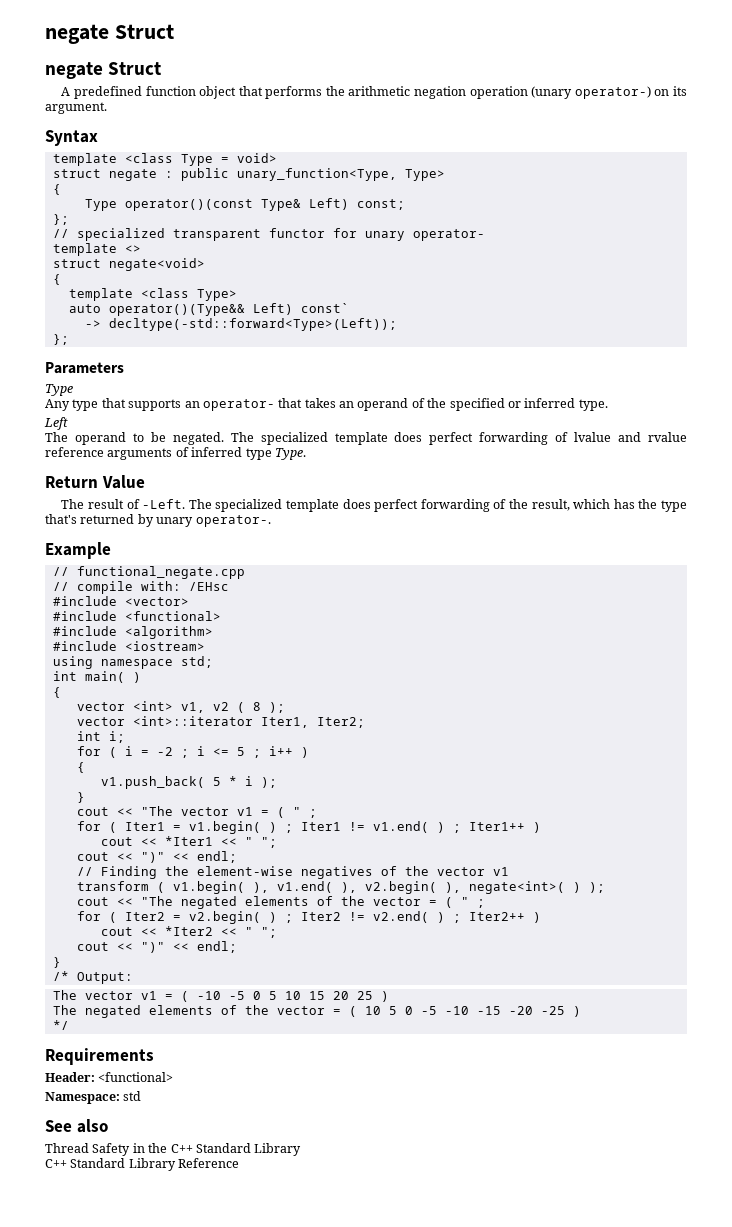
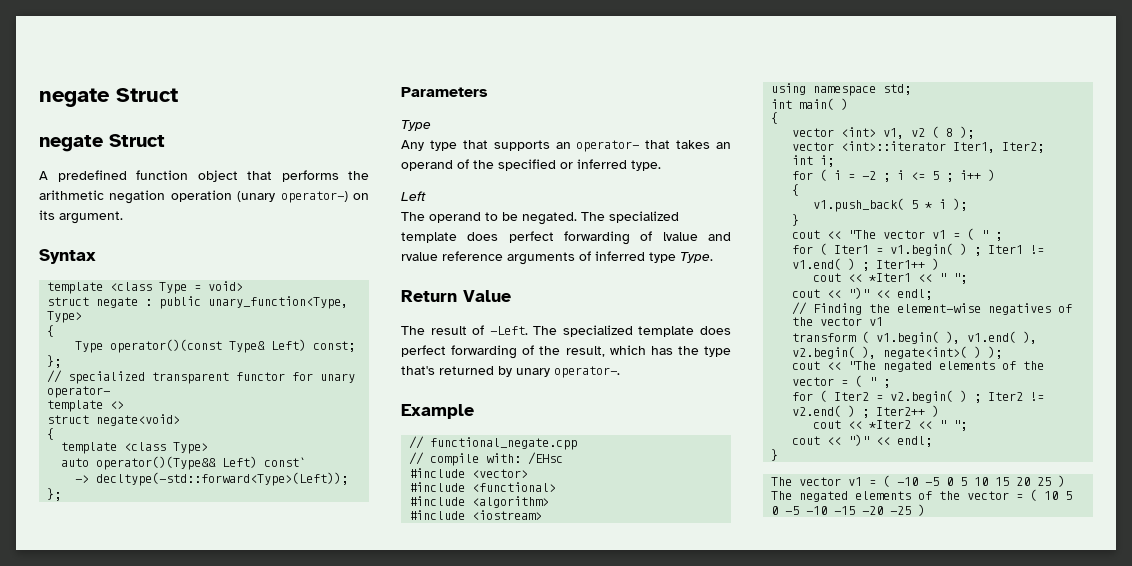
- /* Output:
- */
- Requirements
- Header: <functional>
- Namespace: std
- See also
- Thread Safety in the C++ Standard Library
- C++ Standard Library Reference

